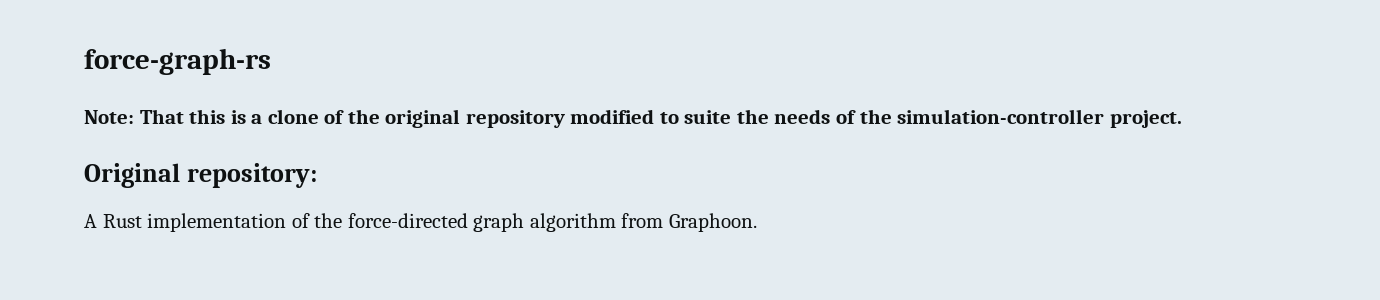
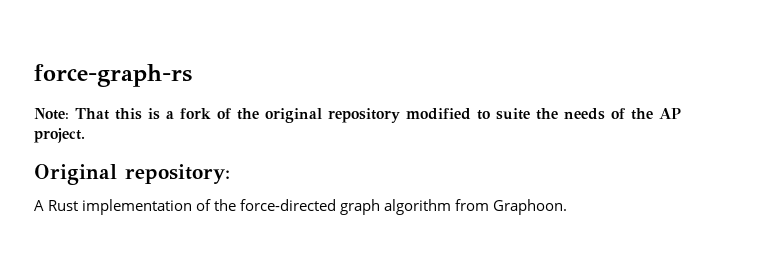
- Note: That this is a clone of the original repository modified to suite the needs of the simulation-controller project.
+ Note: That this is a fork of the original repository modified to suite the needs of the AP project.

